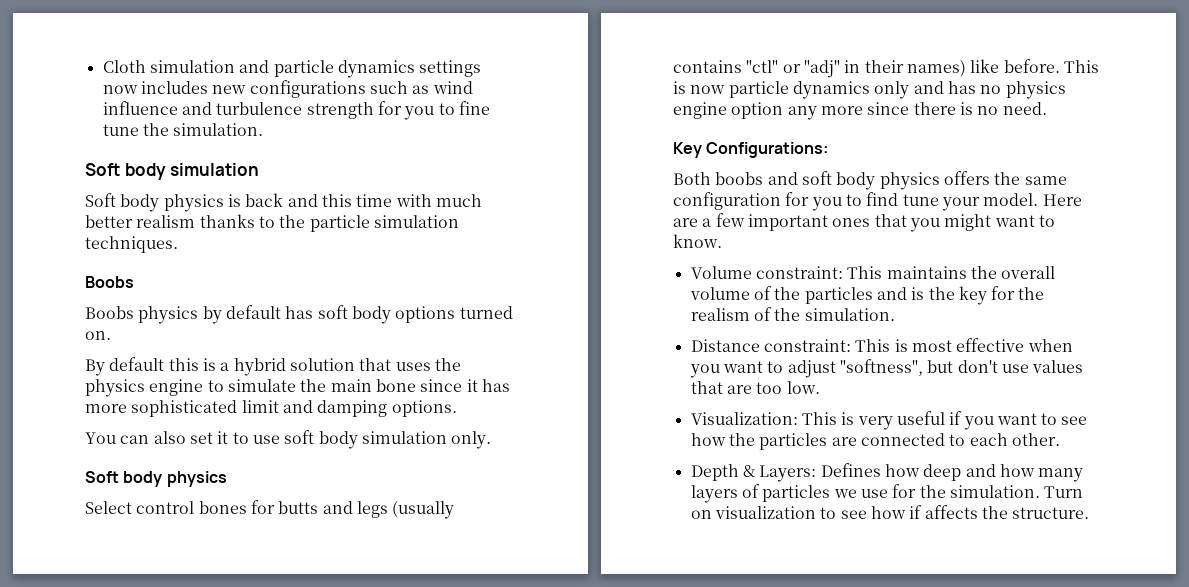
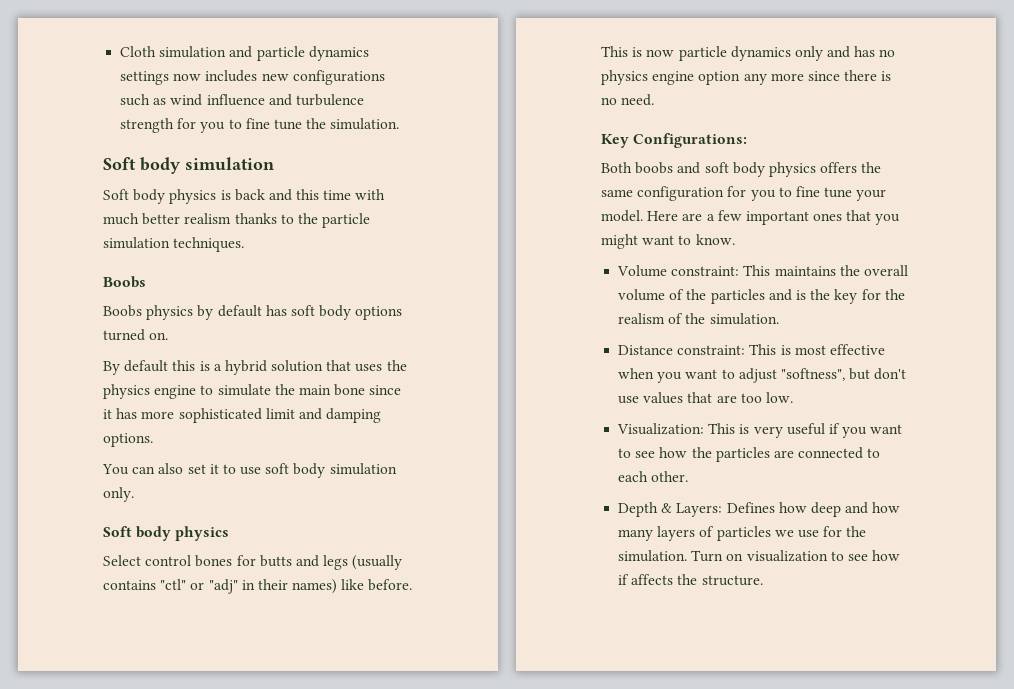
- Both boobs and soft body physics offers the same configuration for you to find tune your model.
+ Both boobs and soft body physics offers the same configuration for you to fine tune your model.

